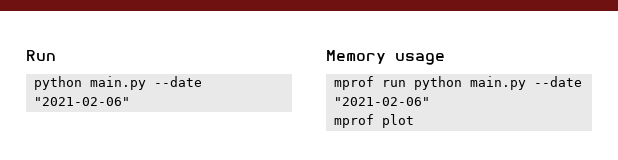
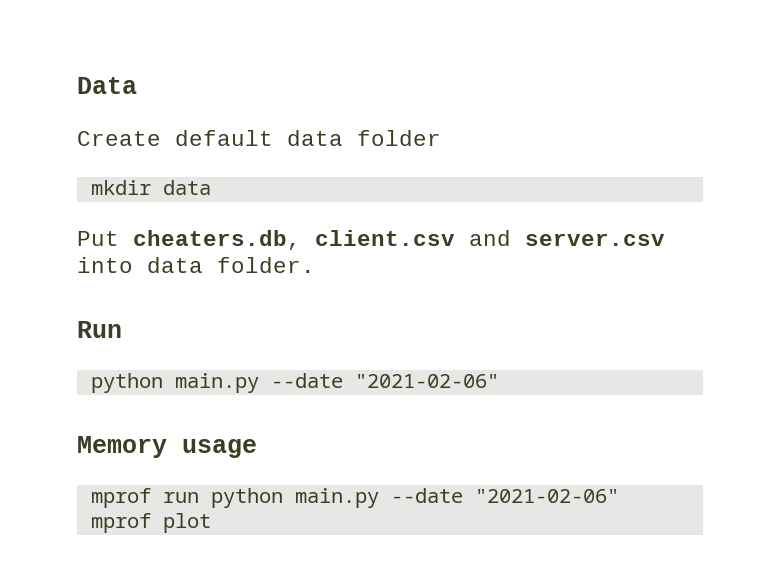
+ Data
+ Create default data folder
+ mkdir data
+ Put cheaters.db, client.csv and server.csv into data folder.

